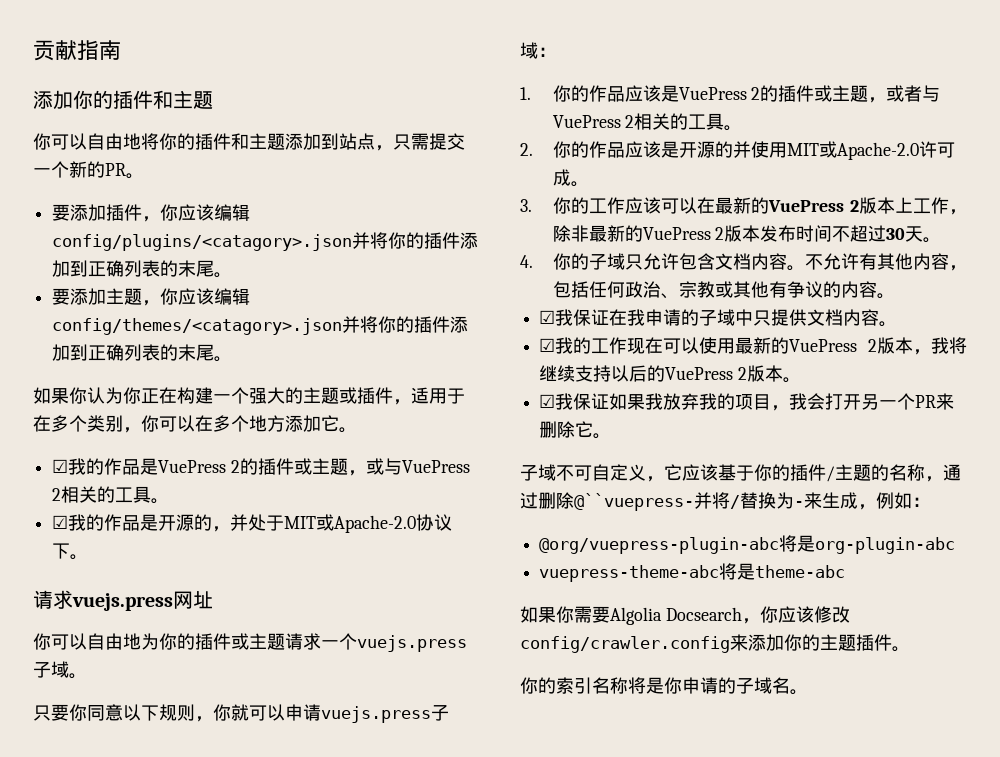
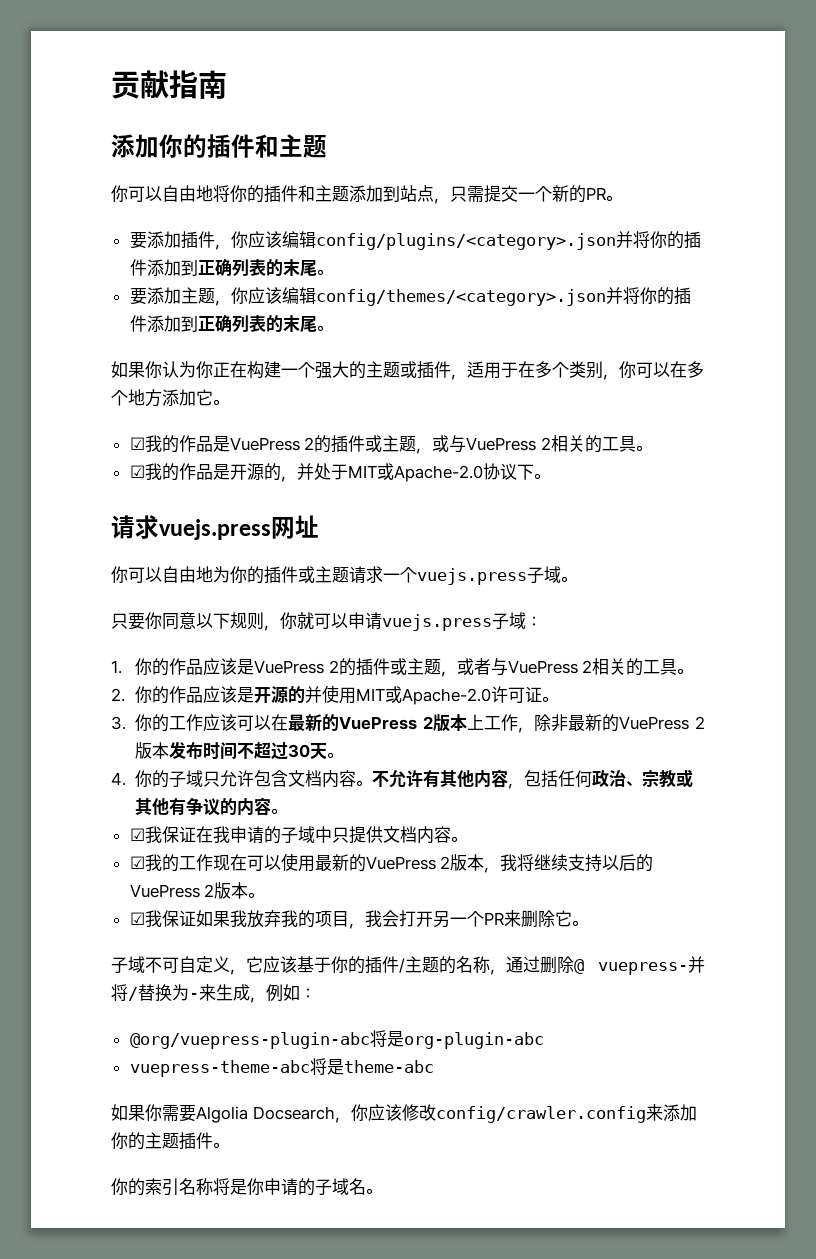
- 要添加插件，你应该编辑config/plugins/<catagory>.json并将你的插件添加到正确列表的末尾。
+ 要添加插件，你应该编辑config/plugins/<category>.json并将你的插件添加到正确列表的末尾。
- 要添加主题，你应该编辑config/themes/<catagory>.json并将你的插件添加到正确列表的末尾。
+ 要添加主题，你应该编辑config/themes/<category>.json并将你的插件添加到正确列表的末尾。
- 2.你的作品应该是开源的并使用MIT或Apache-2.0许可成。
+ 2.你的作品应该是开源的并使用MIT或Apache-2.0许可证。
- 子域不可自定义，它应该基于你的插件/主题的名称，通过删除@``vuepress-并将/替换为-来生成，例如：
+ 子域不可自定义，它应该基于你的插件/主题的名称，通过删除@ vuepress-并将/替换为-来生成，例如：

